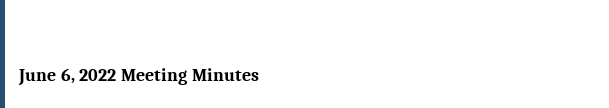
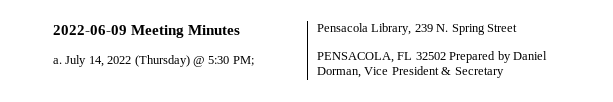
- June 6, 2022 Meeting Minutes
+ 2022-06-09 Meeting Minutes
+ a. July 14, 2022 (Thursday) @ 5:30 PM; Pensacola Library, 239 N. Spring Street
+ PENSACOLA, FL 32502 Prepared by Daniel Dorman, Vice President & Secretary

